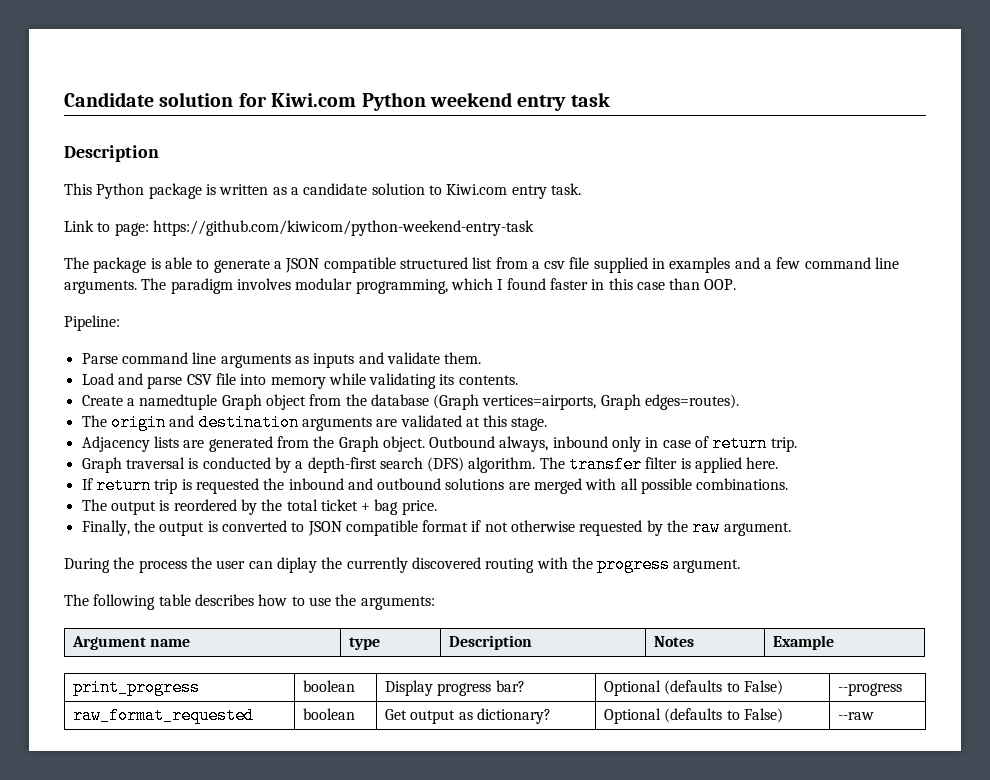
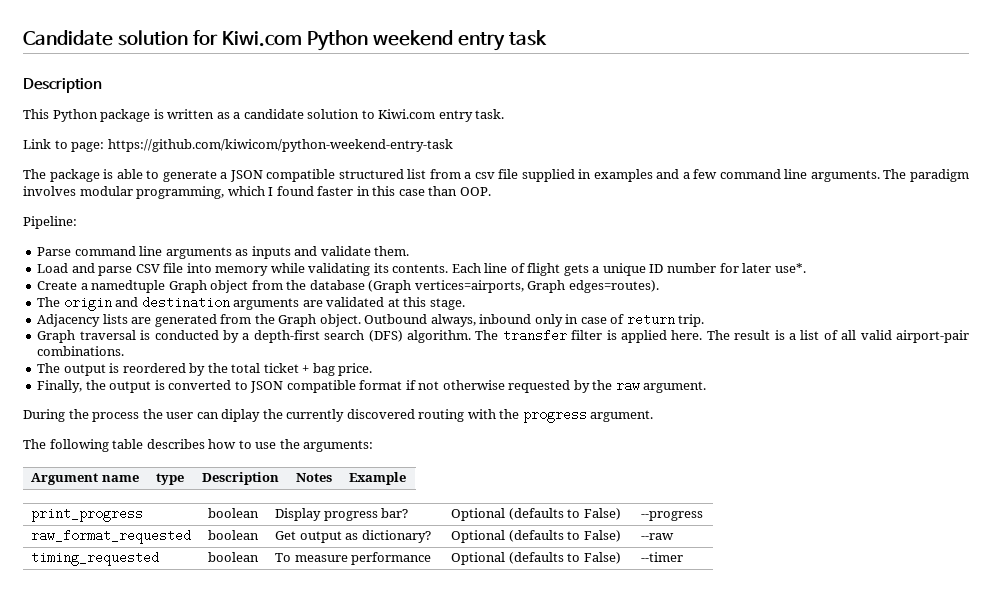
+ Each line of flight gets a unique ID number for later use*.
- The transfer filter is applied here.
- If return trip is requested the inbound and outbound solutions are merged with all possible combinations.
+ The transfer filter is applied here. The result is a list of all valid airport-pair combinations.
+ timing_requested | boolean | To measure performance | Optional (defaults to False) | --timer

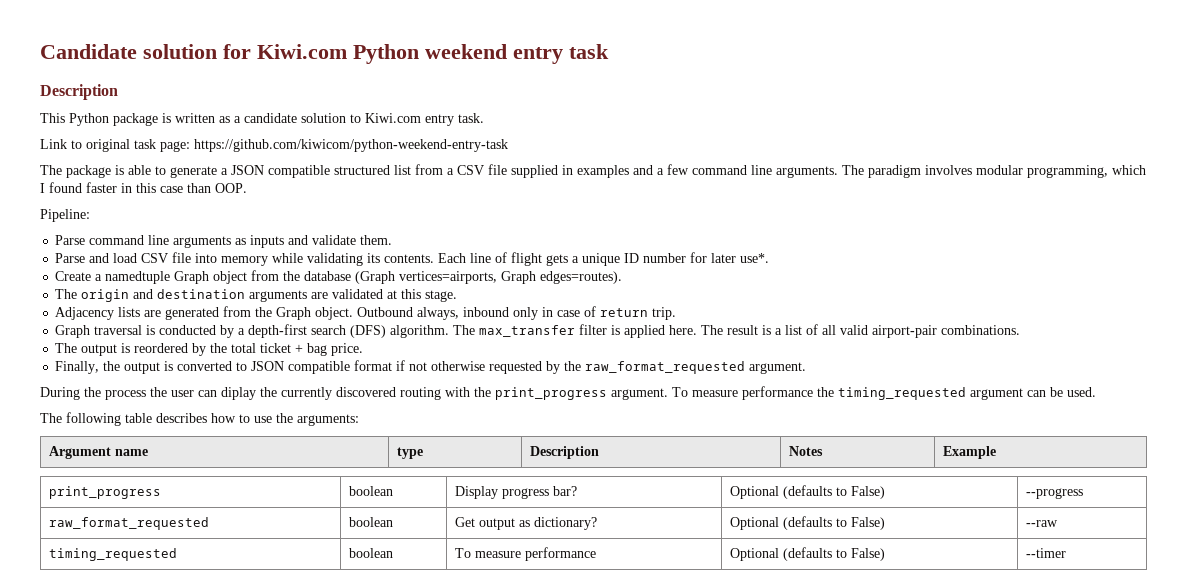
- Link to page: https://github.com/kiwicom/python-weekend-entry-task
+ Link to original task page: https://github.com/kiwicom/python-weekend-entry-task
- The package is able to generate a JSON compatible structured list from a csv file supplied in examples and a few command line arguments.
+ The package is able to generate a JSON compatible structured list from a CSV file supplied in examples and a few command line arguments.
- Load and parse CSV file into memory while validating its contents.
+ Parse and load CSV file into memory while validating its contents.
- The transfer filter is applied here.
+ The max_transfer filter is applied here.
- Finally, the output is converted to JSON compatible format if not otherwise requested by the raw argument.
+ Finally, the output is converted to JSON compatible format if not otherwise requested by the raw_format_requested argument.
- During the process the user can diplay the currently discovered routing with the progress argument.
+ During the process the user can diplay the currently discovered routing with the print_progress argument. To measure performance the timing_requested argument can be used.

